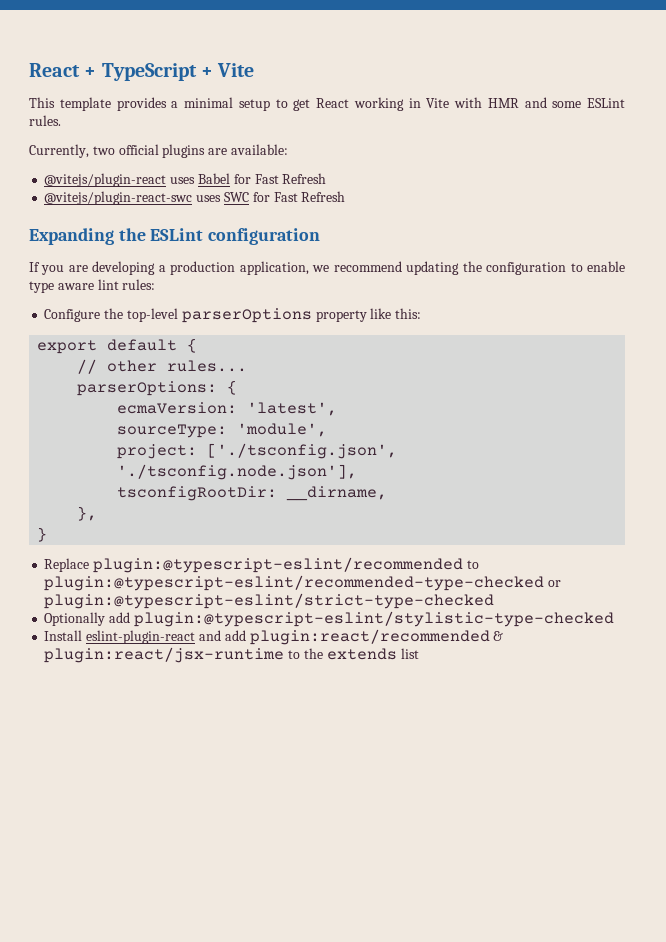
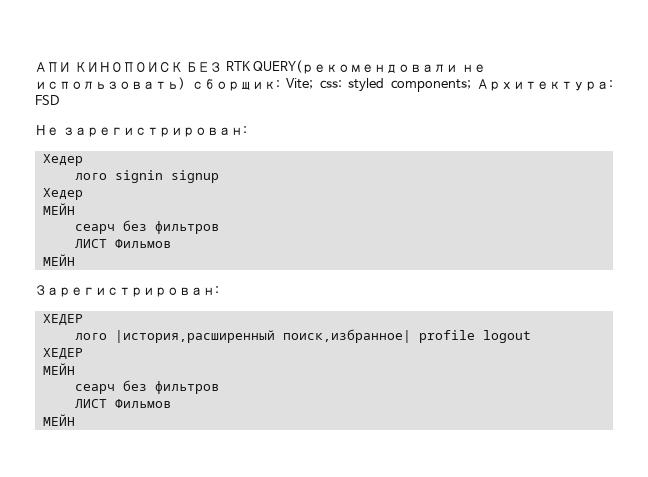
- React + TypeScript + Vite
- This template provides a minimal setup to get React working in Vite with HMR and some ESLint rules.
- Currently, two official plugins are available:
- @vitejs/plugin-react uses Babel for Fast Refresh
- @vitejs/plugin-react-swc uses SWC for Fast Refresh
- Expanding the ESLint configuration
- If you are developing a production application, we recommend updating the configuration to enable type aware lint rules:
- Configure the top-level parserOptions property like this:
- export default {
- // other rules...
- parserOptions: {
- ecmaVersion: 'latest',
- sourceType: 'module',
- project: ['./tsconfig.json', './tsconfig.node.json'],
- tsconfigRootDir: __dirname,
- },
- }
- Replace plugin:@typescript-eslint/recommended to plugin:@typescript-eslint/recommended-type-checked or plugin:@typescript-eslint/strict-type-checked
- Optionally add plugin:@typescript-eslint/stylistic-type-checked
- Install eslint-plugin-react and add plugin:react/recommended & plugin:react/jsx-runtime to the extends list
+ АПИ КИНОПОИСК БЕЗ RTK QUERY(рекомендовали не использовать) сборщик: Vite; css: styled components; Архитектура: FSD
+ Не зарегистрирован:
+ Хедер
+ лого signin signup
+ Хедер
+ МЕЙН
+ сеарч без фильтров
+ ЛИСТ Фильмов
+ МЕЙН
+ Зарегистрирован:
+ ХЕДЕР
+ лого |история,расширенный поиск,избранное| profile logout
+ ХЕДЕР
+ МЕЙН
+ сеарч без фильтров
+ ЛИСТ Фильмов
+ МЕЙН

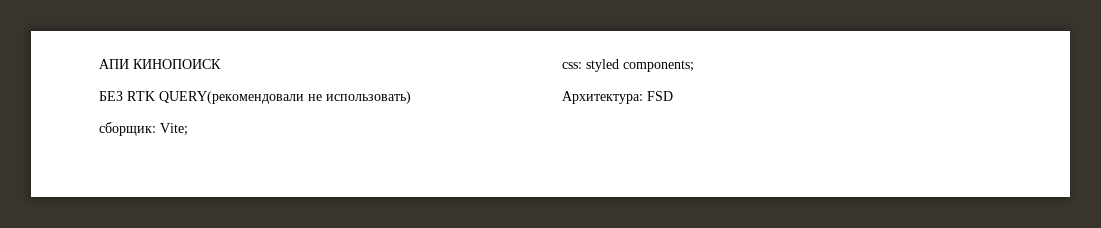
- АПИ КИНОПОИСК БЕЗ RTK QUERY(рекомендовали не использовать) сборщик: Vite; css: styled components; Архитектура: FSD
+ АПИ КИНОПОИСК
+ БЕЗ RTK QUERY(рекомендовали не использовать)
+ сборщик: Vite;
+ css: styled components;
+ Архитектура: FSD
- Не зарегистрирован:
- Хедер
- лого signin signup
- Хедер
- МЕЙН
- сеарч без фильтров
- ЛИСТ Фильмов
- МЕЙН
- Зарегистрирован:
- ХЕДЕР
- лого |история,расширенный поиск,избранное| profile logout
- ХЕДЕР
- МЕЙН
- сеарч без фильтров
- ЛИСТ Фильмов
- МЕЙН

